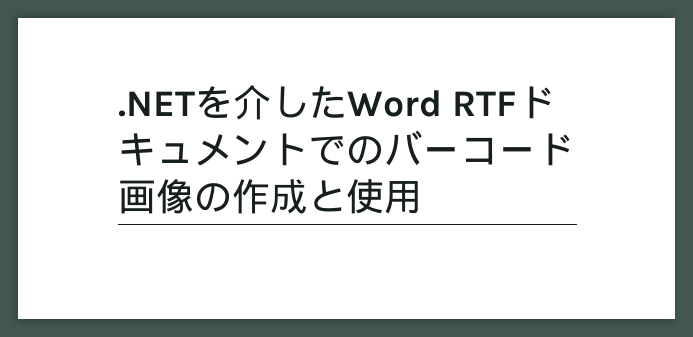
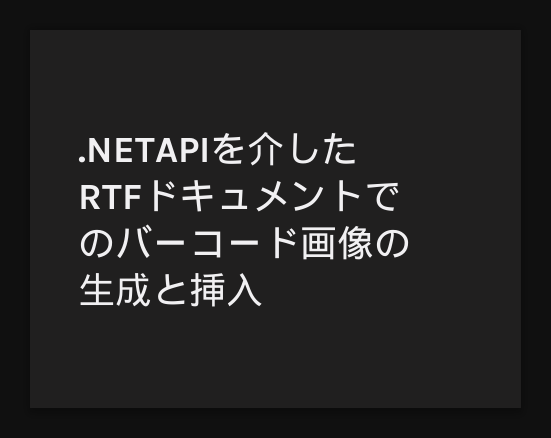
- .NETを介したWord RTFドキュメントでのバーコード画像の作成と使用
+ .NETAPIを介したRTFドキュメントでのバーコード画像の生成と挿入

